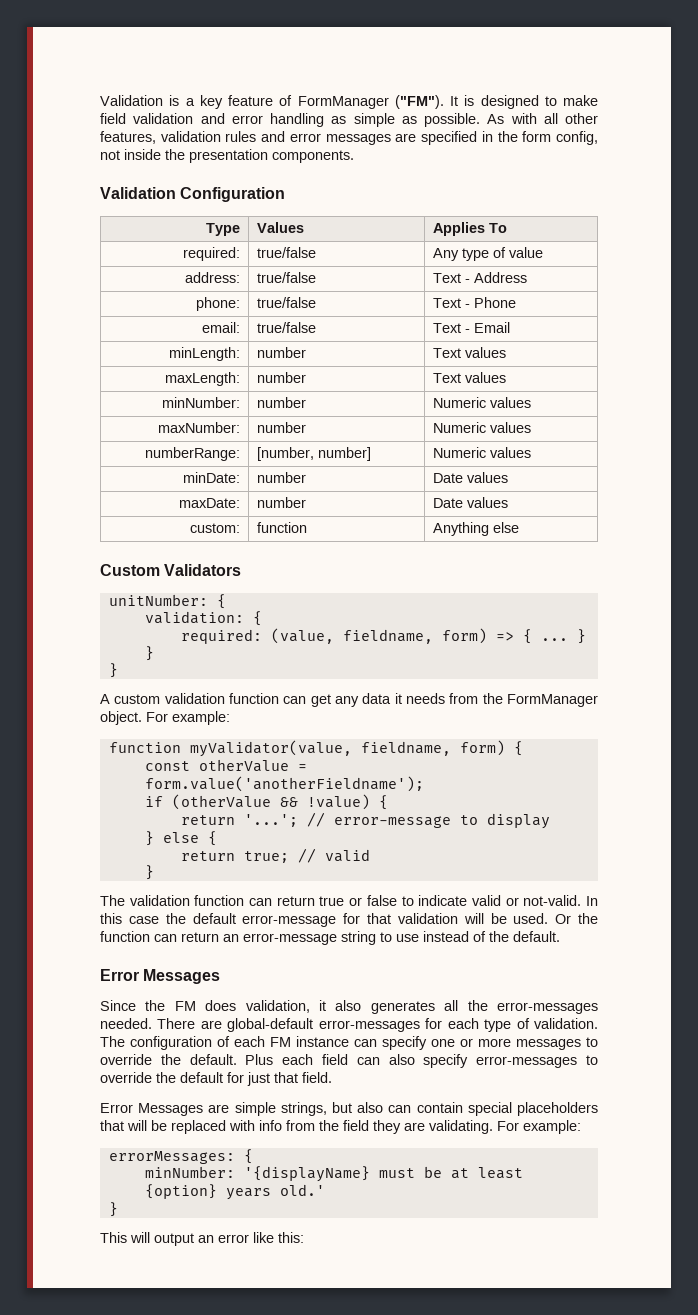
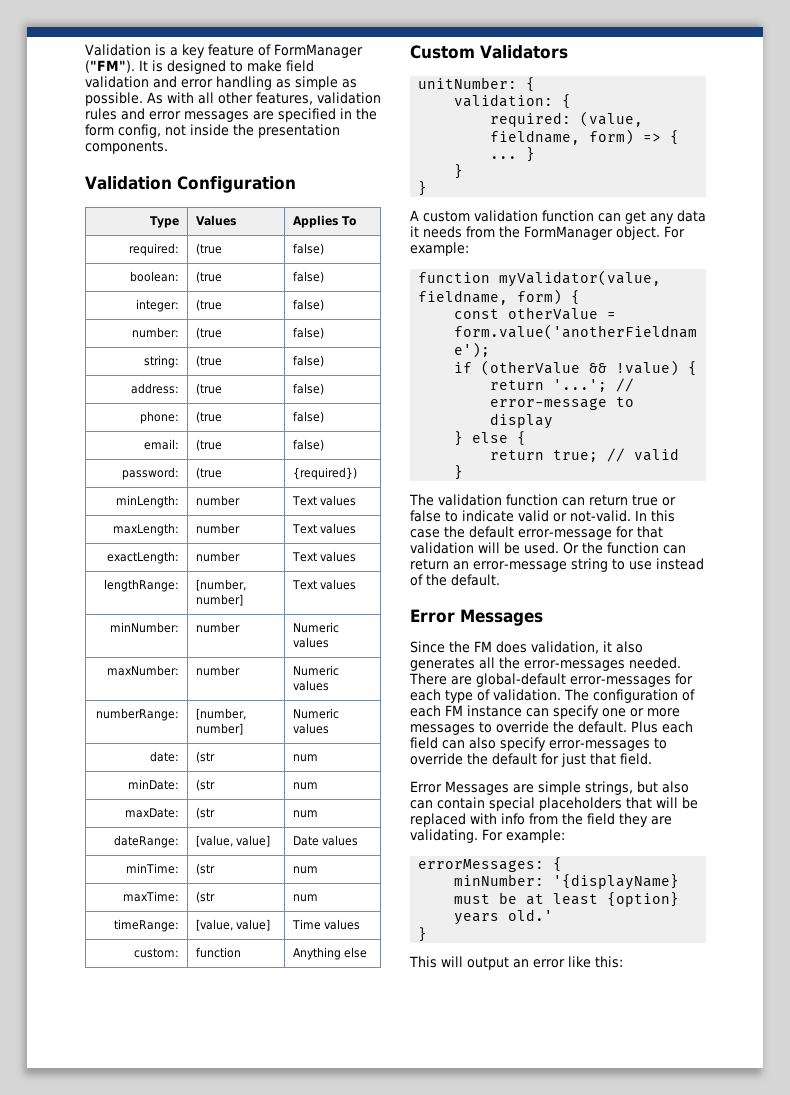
- required: | true/false | Any type of value
- address: | true/false | Text - Address
- phone: | true/false | Text - Phone
- email: | true/false | Text - Email
+ required: | (true | false)
+ boolean: | (true | false)
+ integer: | (true | false)
+ number: | (true | false)
+ string: | (true | false)
+ address: | (true | false)
+ phone: | (true | false)
+ email: | (true | false)
+ password: | (true | {required})
+ exactLength: | number | Text values
+ lengthRange: | [number, number] | Text values
- minDate: | number | Date values
- maxDate: | number | Date values
+ date: | (str | num
+ minDate: | (str | num
+ maxDate: | (str | num
+ dateRange: | [value, value] | Date values
+ minTime: | (str | num
+ maxTime: | (str | num
+ timeRange: | [value, value] | Time values

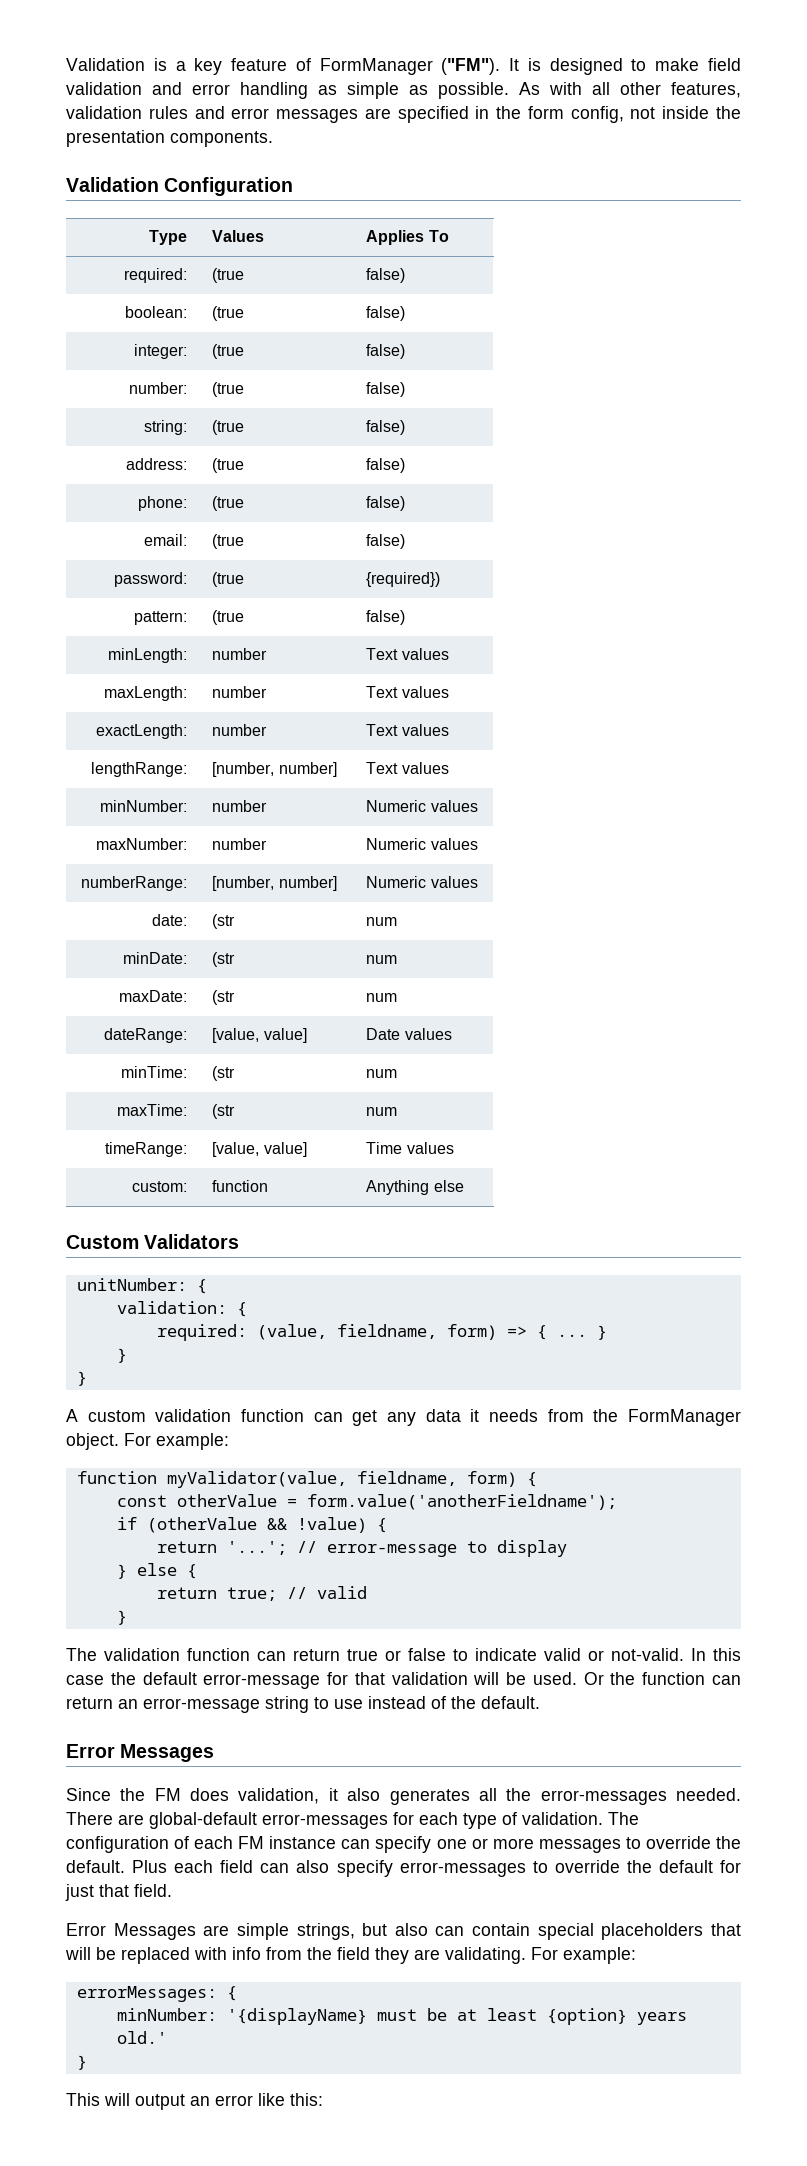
+ pattern: | (true | false)

